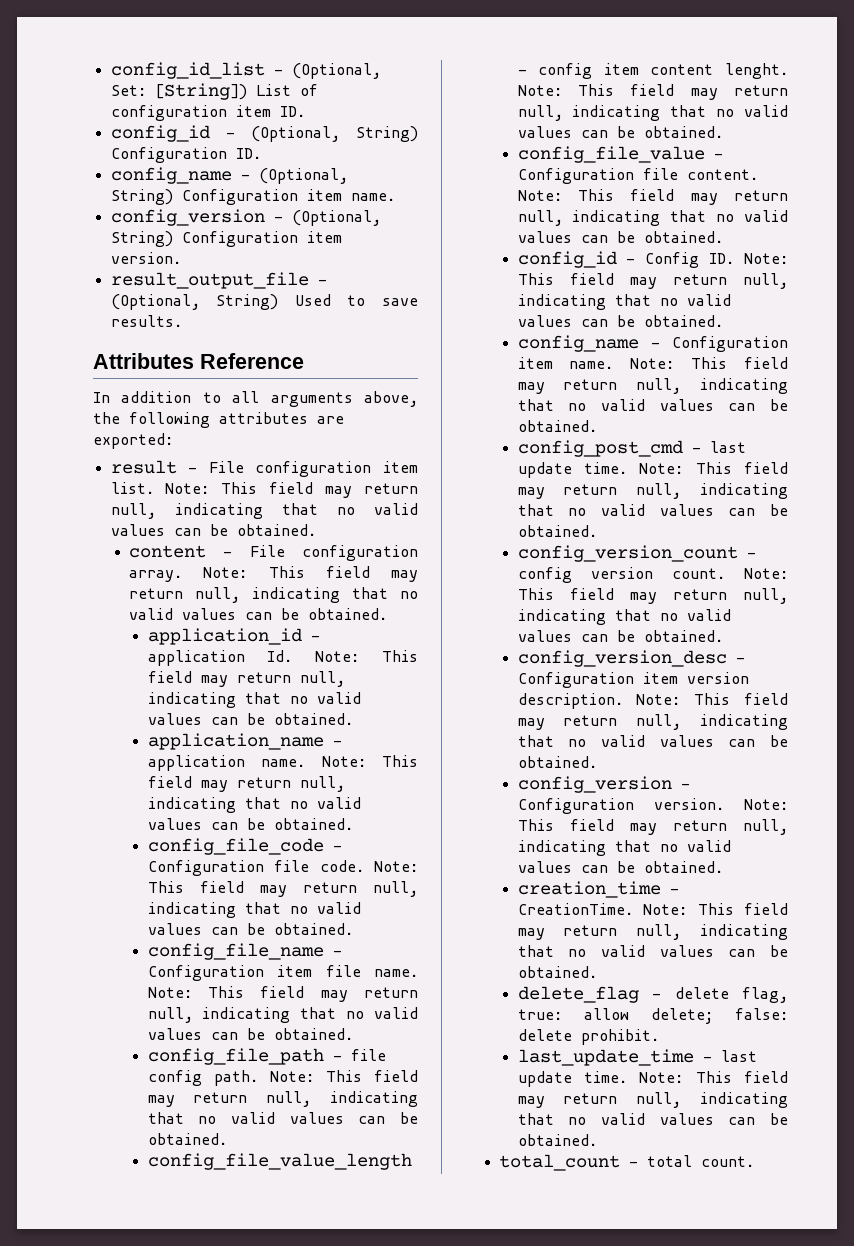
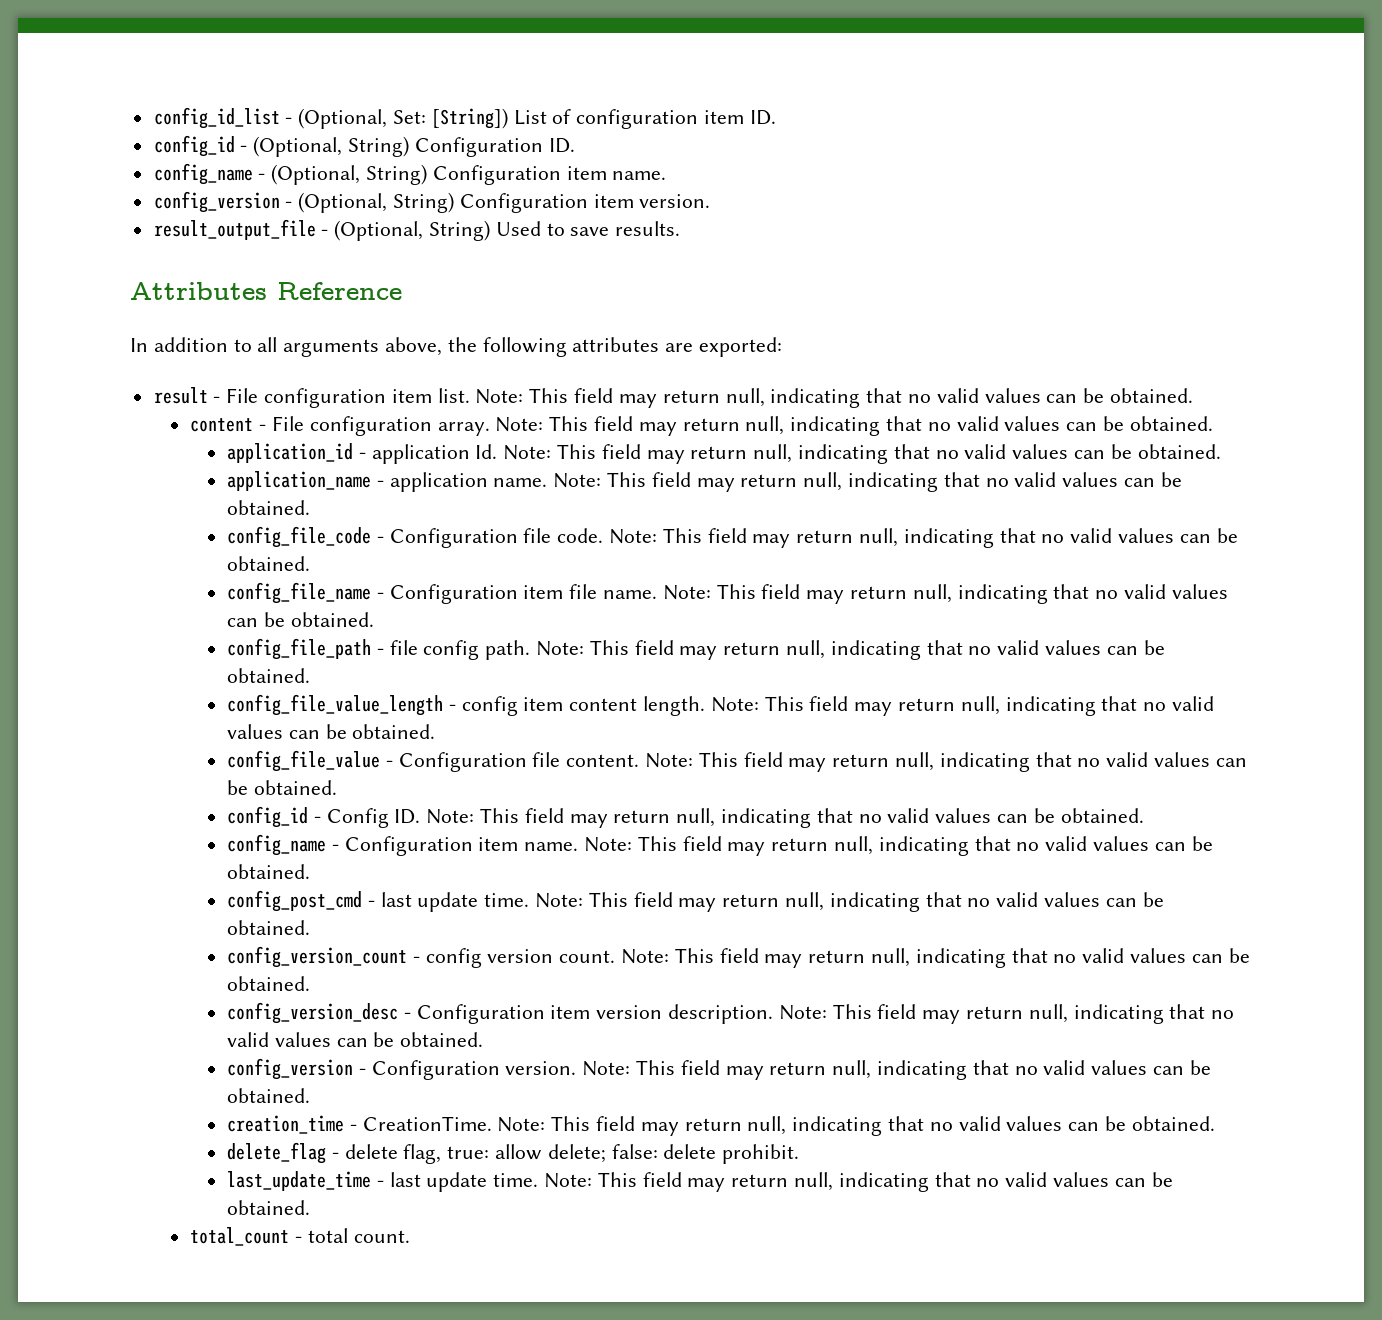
- config_file_value_length - config item content lenght.
+ config_file_value_length - config item content length.

